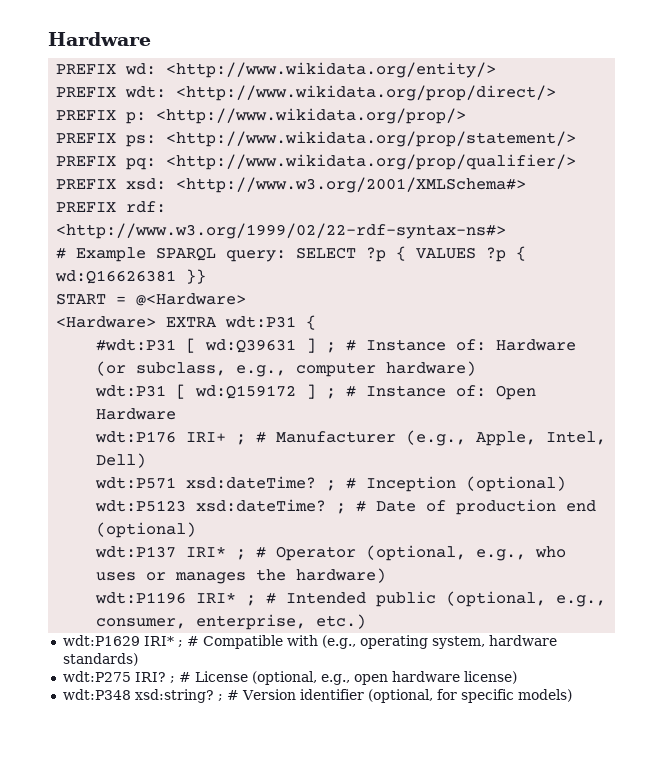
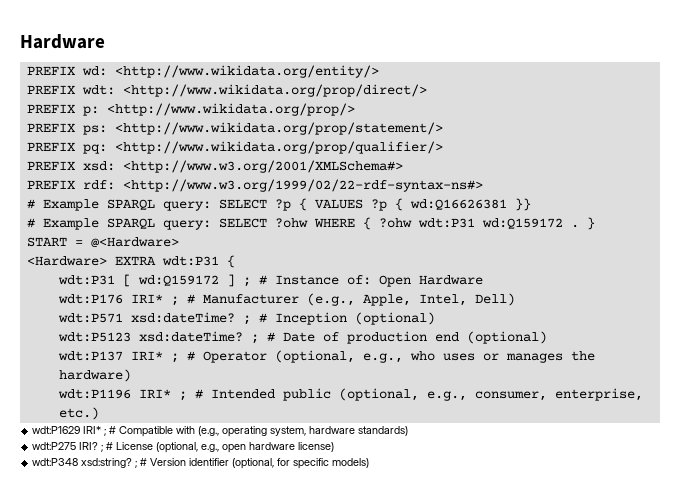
+ # Example SPARQL query: SELECT ?ohw WHERE { ?ohw wdt:P31 wd:Q159172 . }
- #wdt:P31 [ wd:Q39631 ] ; # Instance of: Hardware (or subclass, e.g., computer hardware)
- wdt:P176 IRI+ ; # Manufacturer (e.g., Apple, Intel, Dell)
+ wdt:P176 IRI* ; # Manufacturer (e.g., Apple, Intel, Dell)

